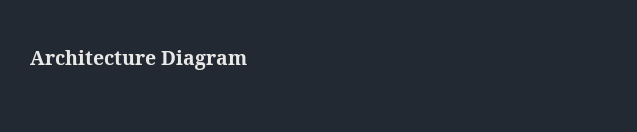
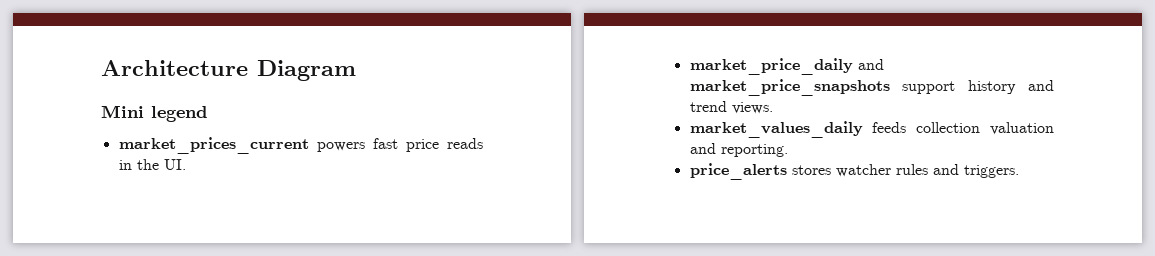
+ Mini legend
+ market_prices_current powers fast price reads in the UI.
+ market_price_daily and market_price_snapshots support history and trend views.
+ market_values_daily feeds collection valuation and reporting.
+ price_alerts stores watcher rules and triggers.

